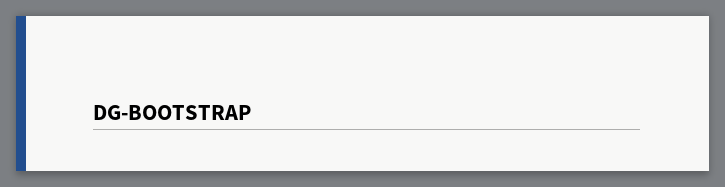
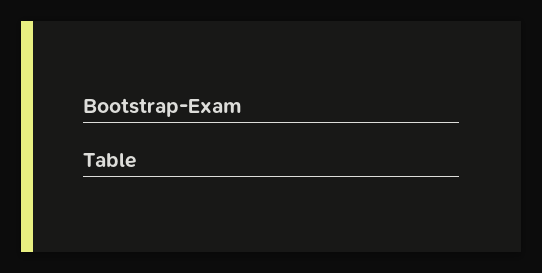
- DG-BOOTSTRAP
+ Bootstrap-Exam
+ Table

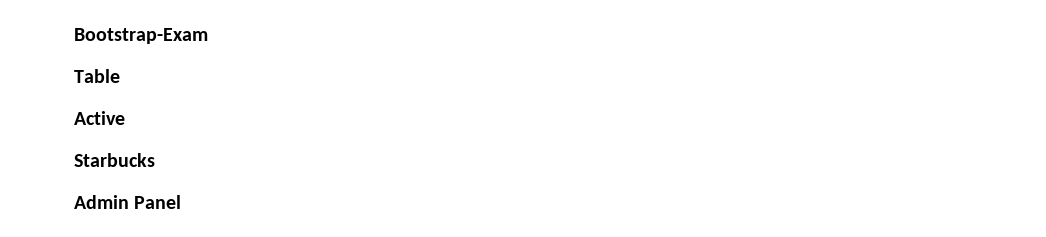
+ Active
+ Starbucks
+ Admin Panel

